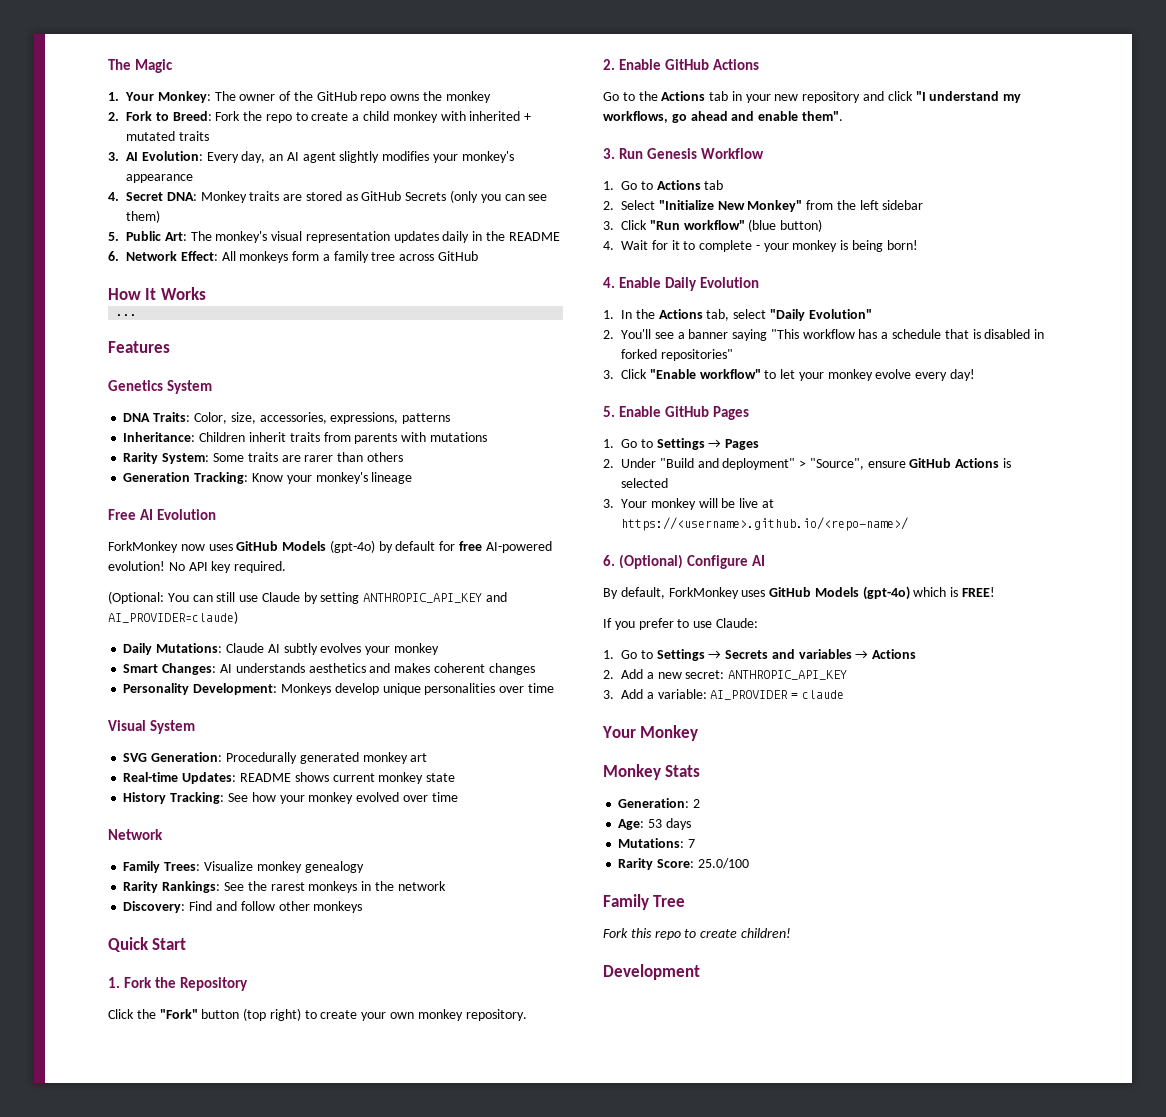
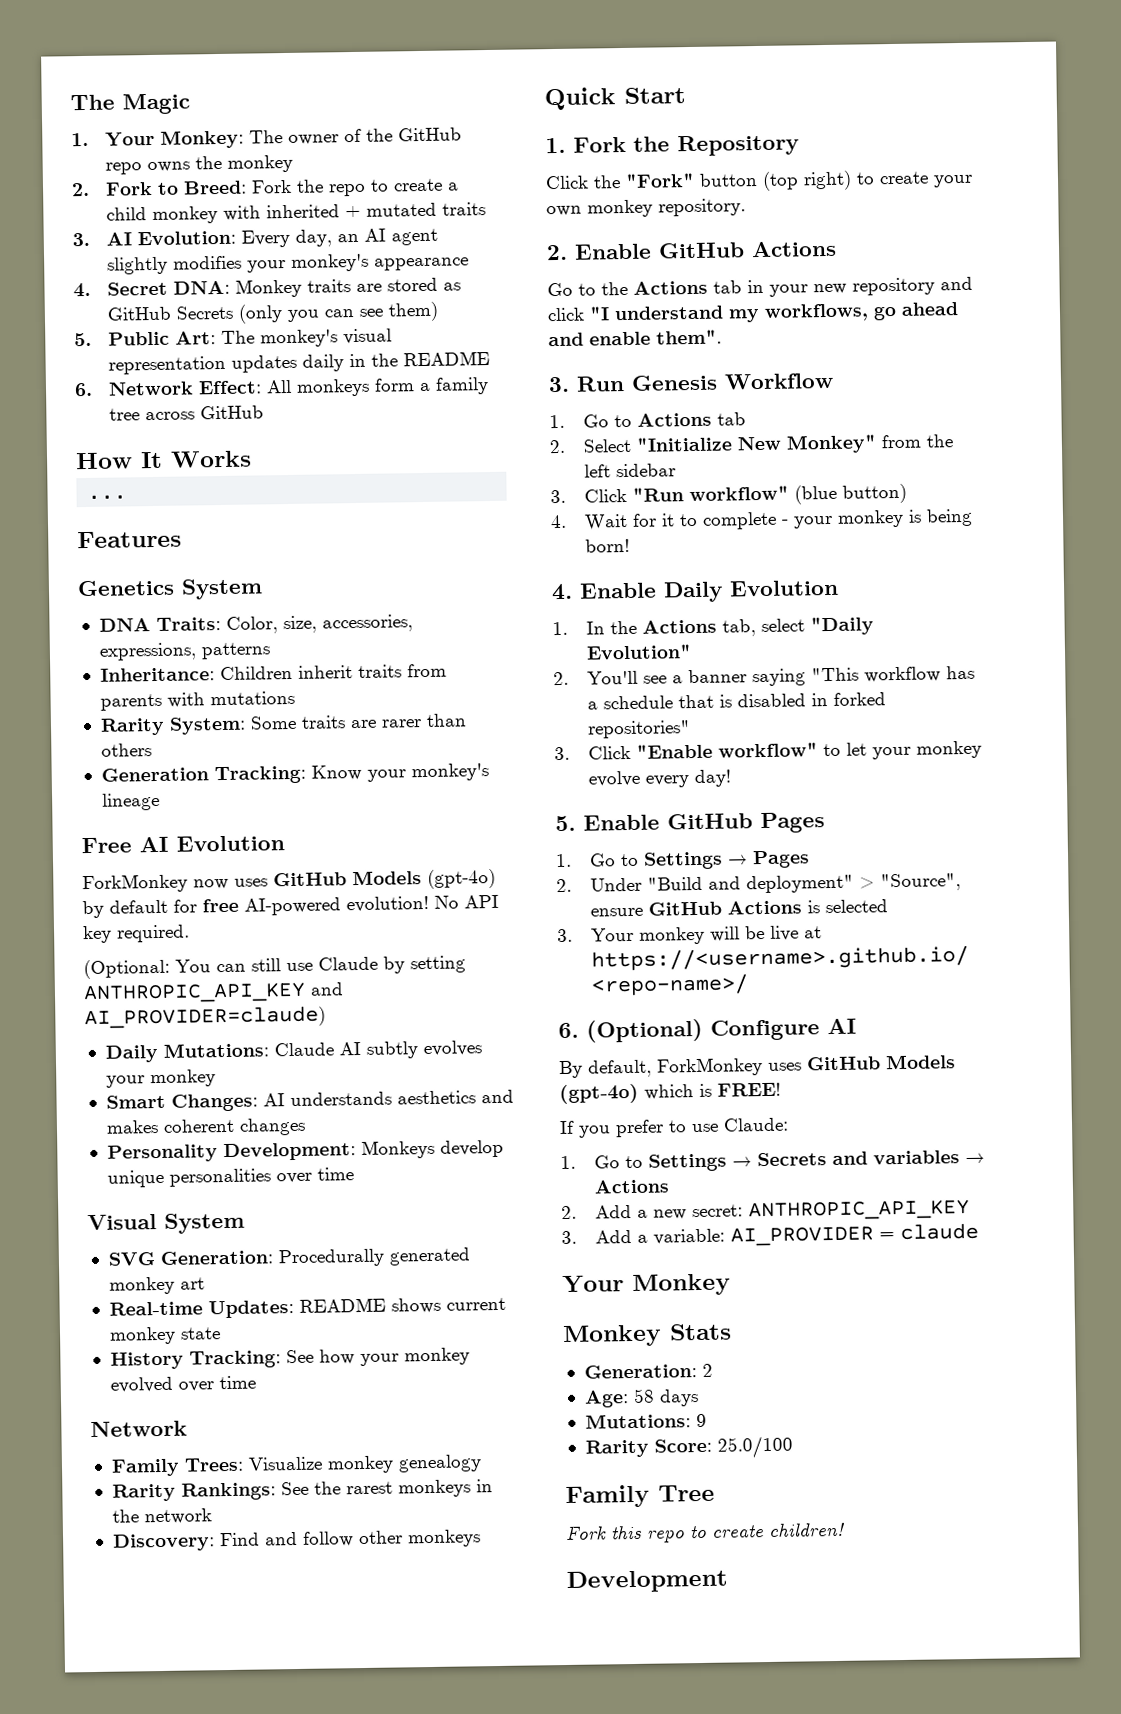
- Age: 53 days
+ Age: 58 days
- Mutations: 7
+ Mutations: 9

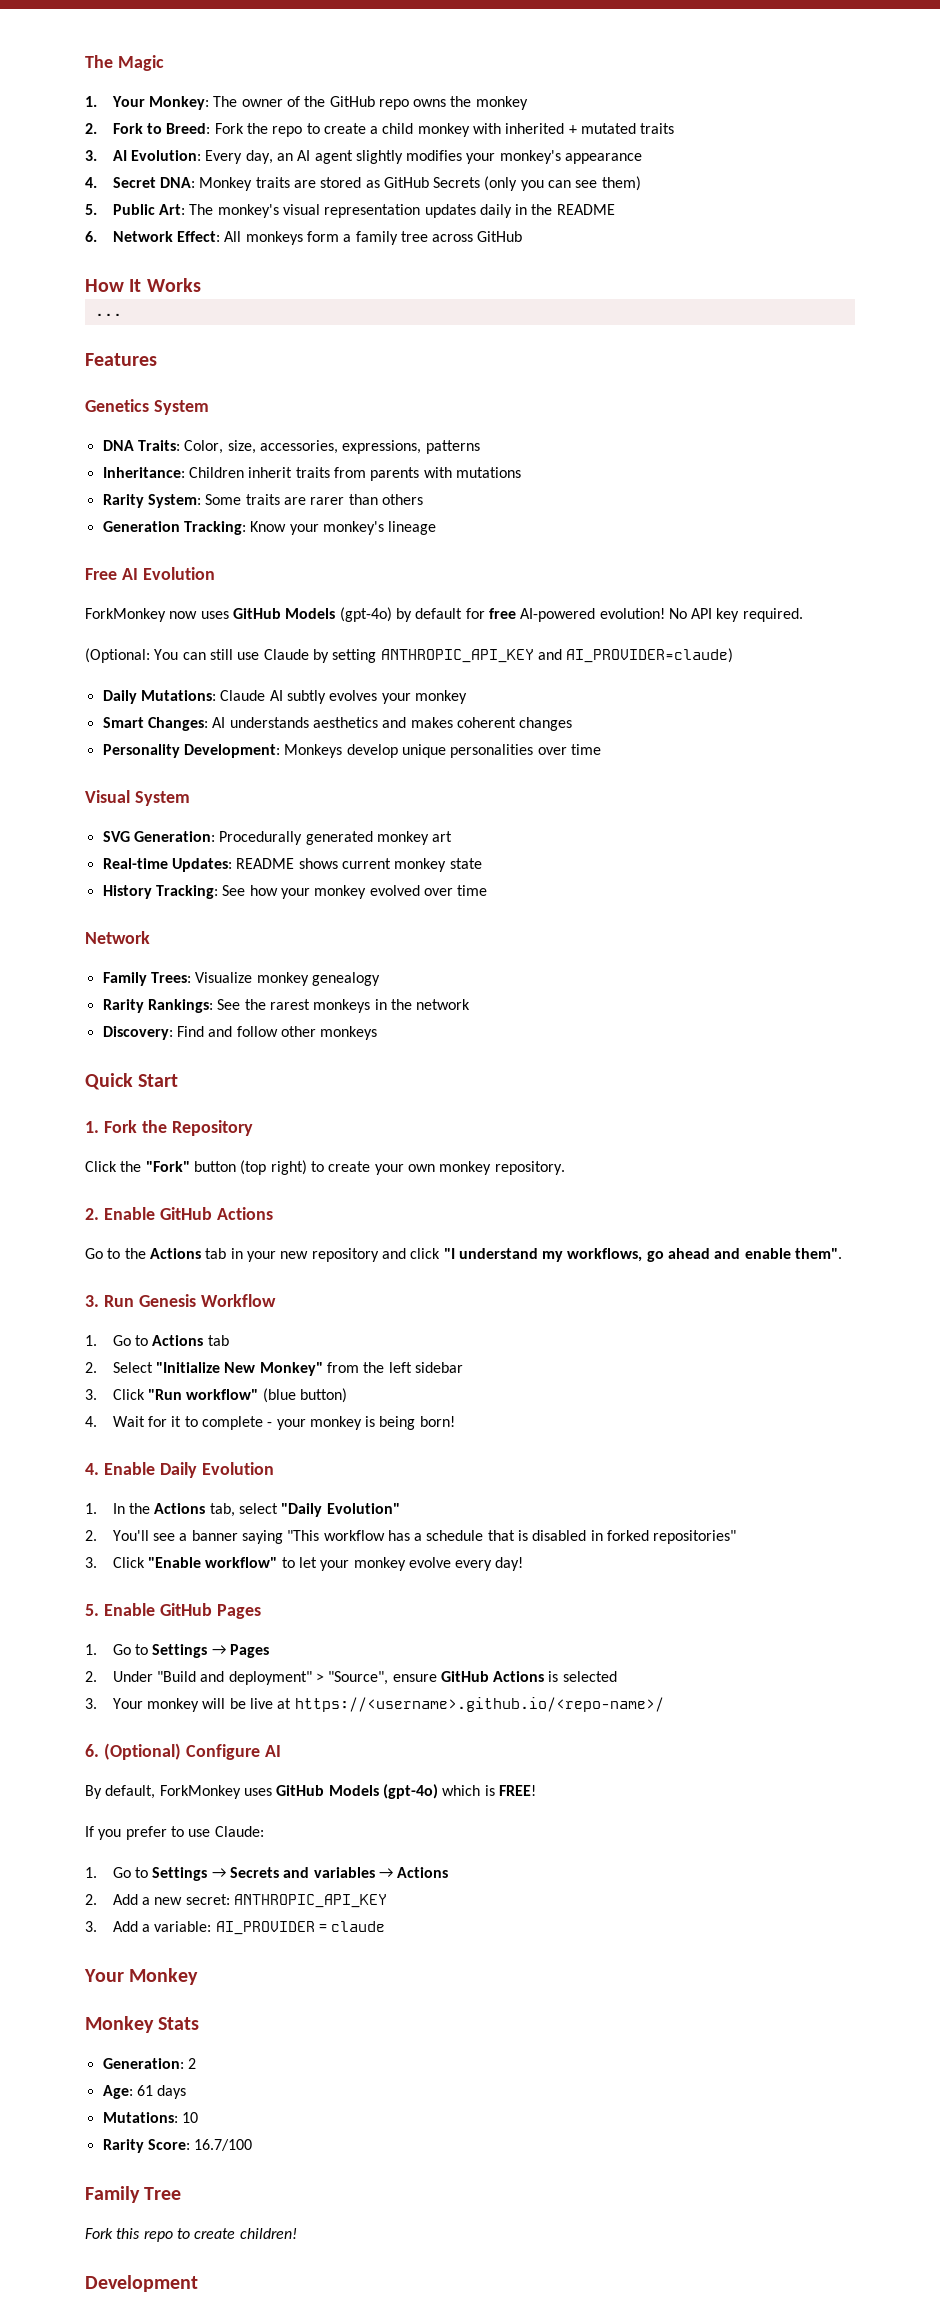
- Age: 58 days
+ Age: 61 days
- Mutations: 9
+ Mutations: 10
- Rarity Score: 25.0/100
+ Rarity Score: 16.7/100

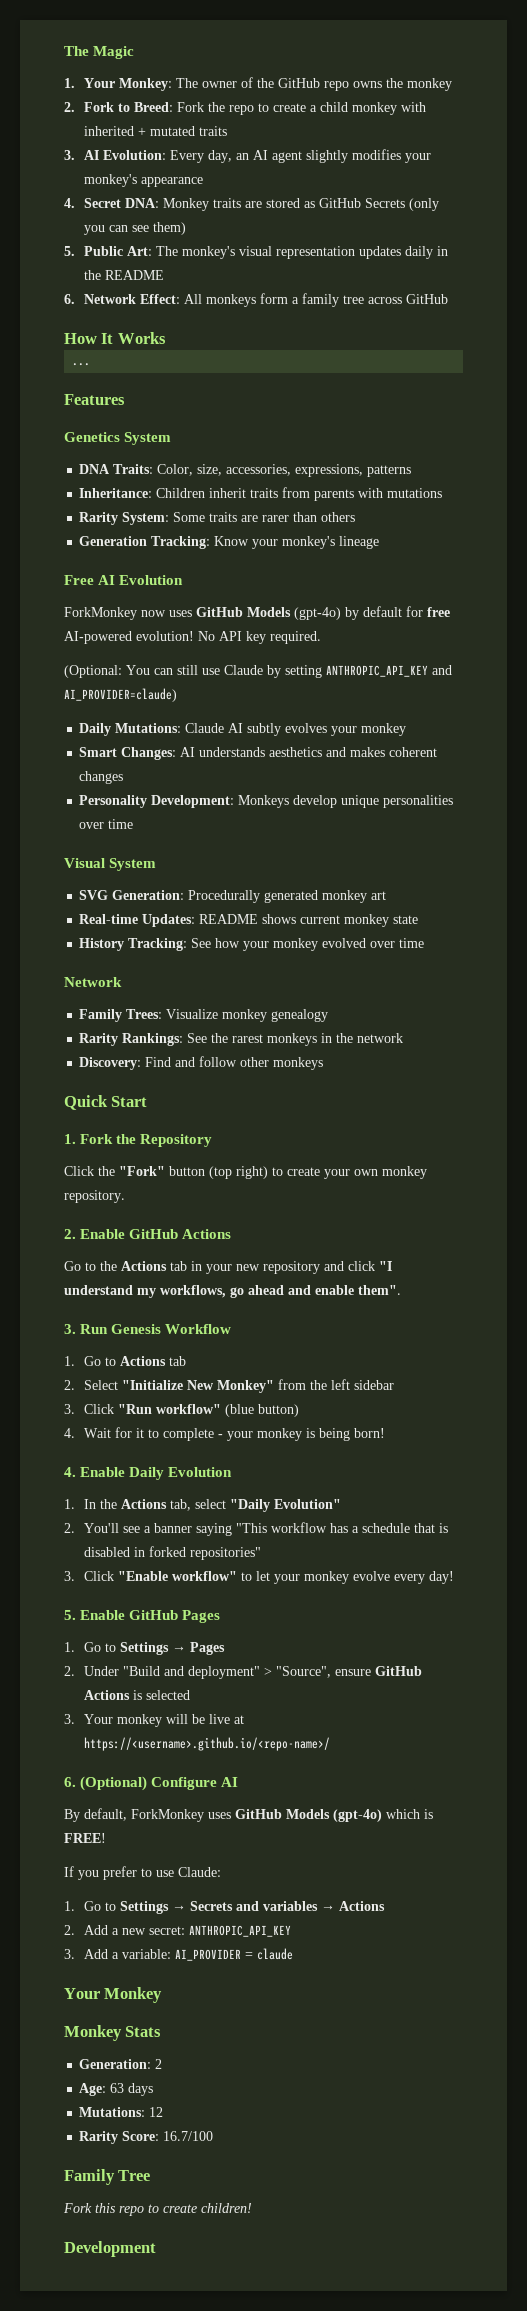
- Age: 61 days
+ Age: 63 days
- Mutations: 10
+ Mutations: 12

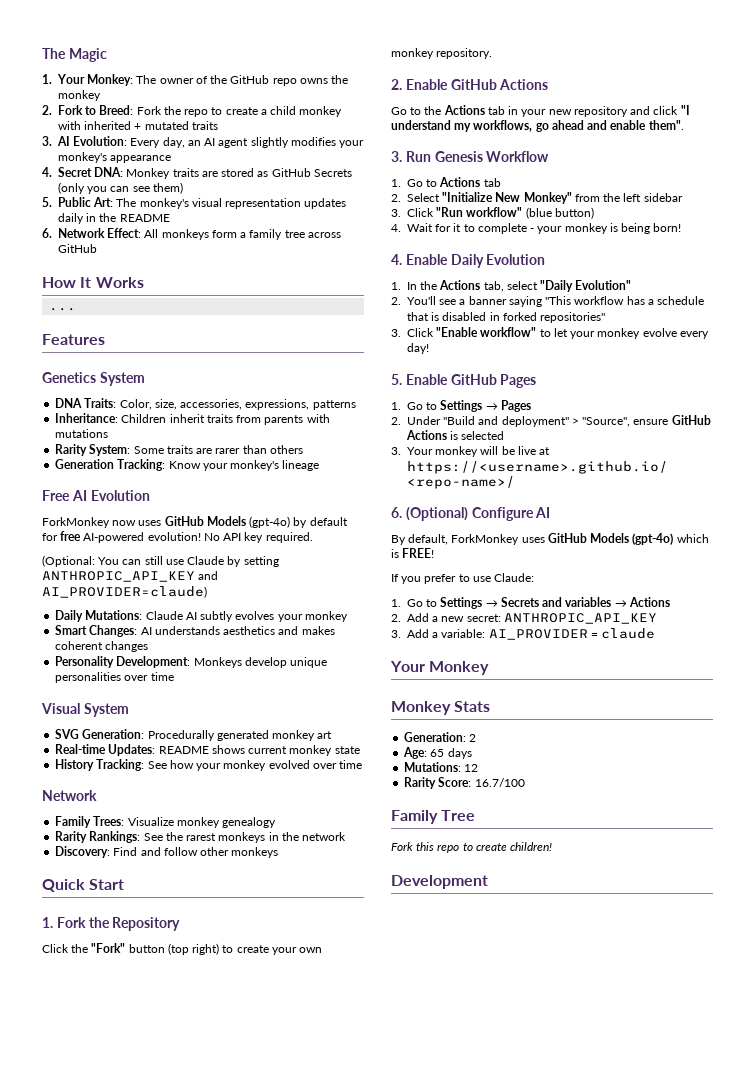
- Age: 63 days
+ Age: 65 days

